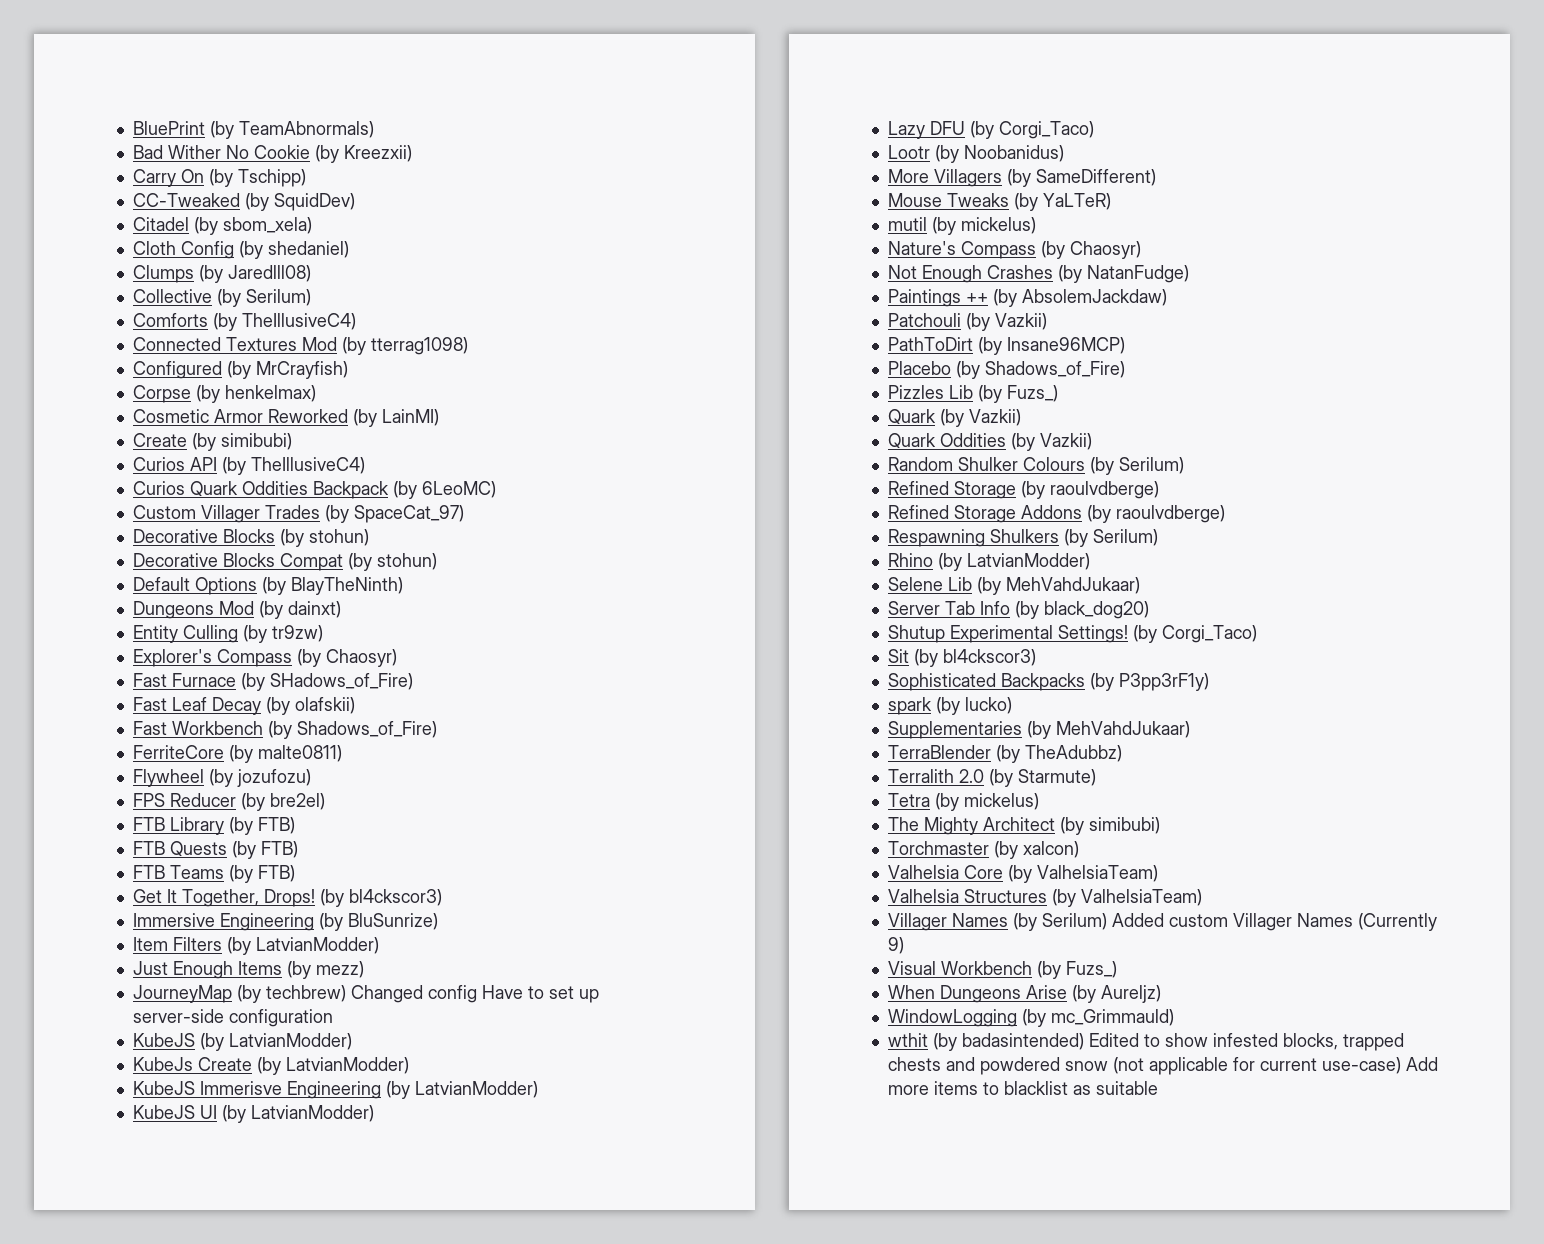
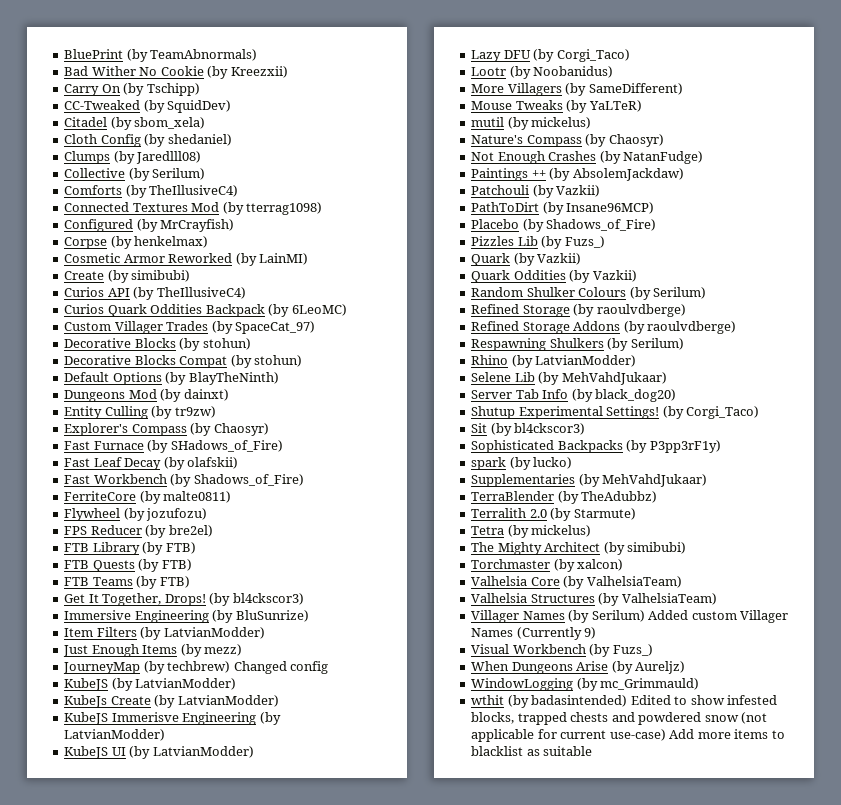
- JourneyMap (by techbrew) Changed config Have to set up server-side configuration
+ JourneyMap (by techbrew) Changed config

